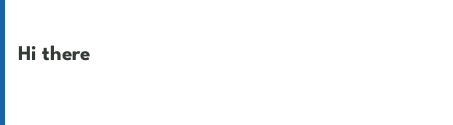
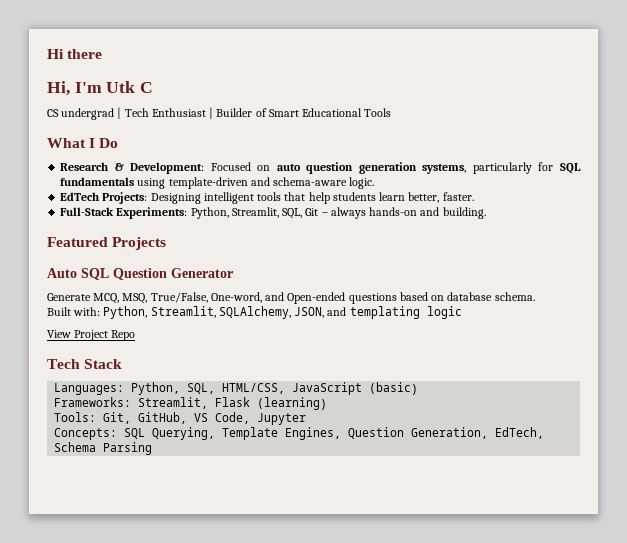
+ Hi, I'm Utk C
+ CS undergrad | Tech Enthusiast | Builder of Smart Educational Tools
+ What I Do
+ Research & Development: Focused on auto question generation systems, particularly for SQL fundamentals using template-driven and schema-aware logic.
+ EdTech Projects: Designing intelligent tools that help students learn better, faster.
+ Full-Stack Experiments: Python, Streamlit, SQL, Git – always hands-on and building.
+ Featured Projects
+ Auto SQL Question Generator
+ Generate MCQ, MSQ, True/False, One-word, and Open-ended questions based on database schema.
+ Built with: Python, Streamlit, SQLAlchemy, JSON, and templating logic
+ View Project Repo
+ Tech Stack
+ Languages: Python, SQL, HTML/CSS, JavaScript (basic)
+ Frameworks: Streamlit, Flask (learning)
+ Tools: Git, GitHub, VS Code, Jupyter
+ Concepts: SQL Querying, Template Engines, Question Generation, EdTech, Schema Parsing

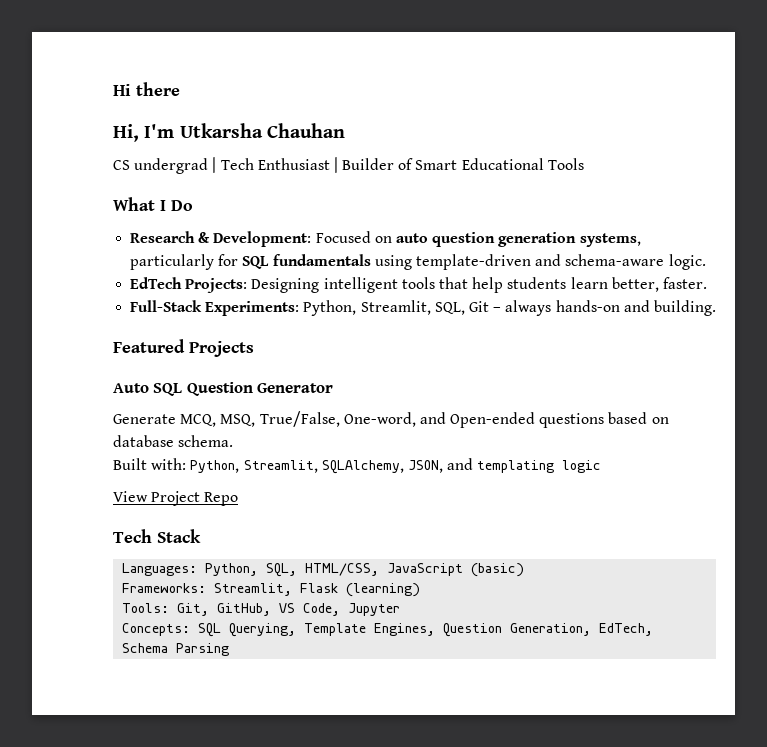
- Hi, I'm Utk C
+ Hi, I'm Utkarsha Chauhan

